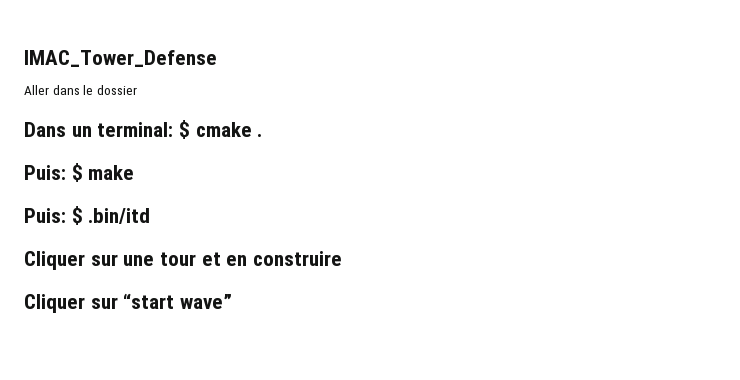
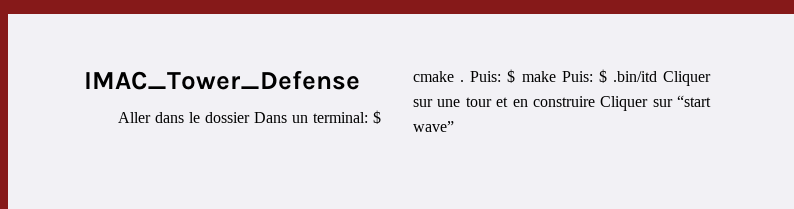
- Aller dans le dossier
- Dans un terminal: $ cmake .
- Puis: $ make
- Puis: $ .bin/itd
- Cliquer sur une tour et en construire
- Cliquer sur “start wave”
+ Aller dans le dossier Dans un terminal: $ cmake . Puis: $ make Puis: $ .bin/itd Cliquer sur une tour et en construire Cliquer sur “start wave”

